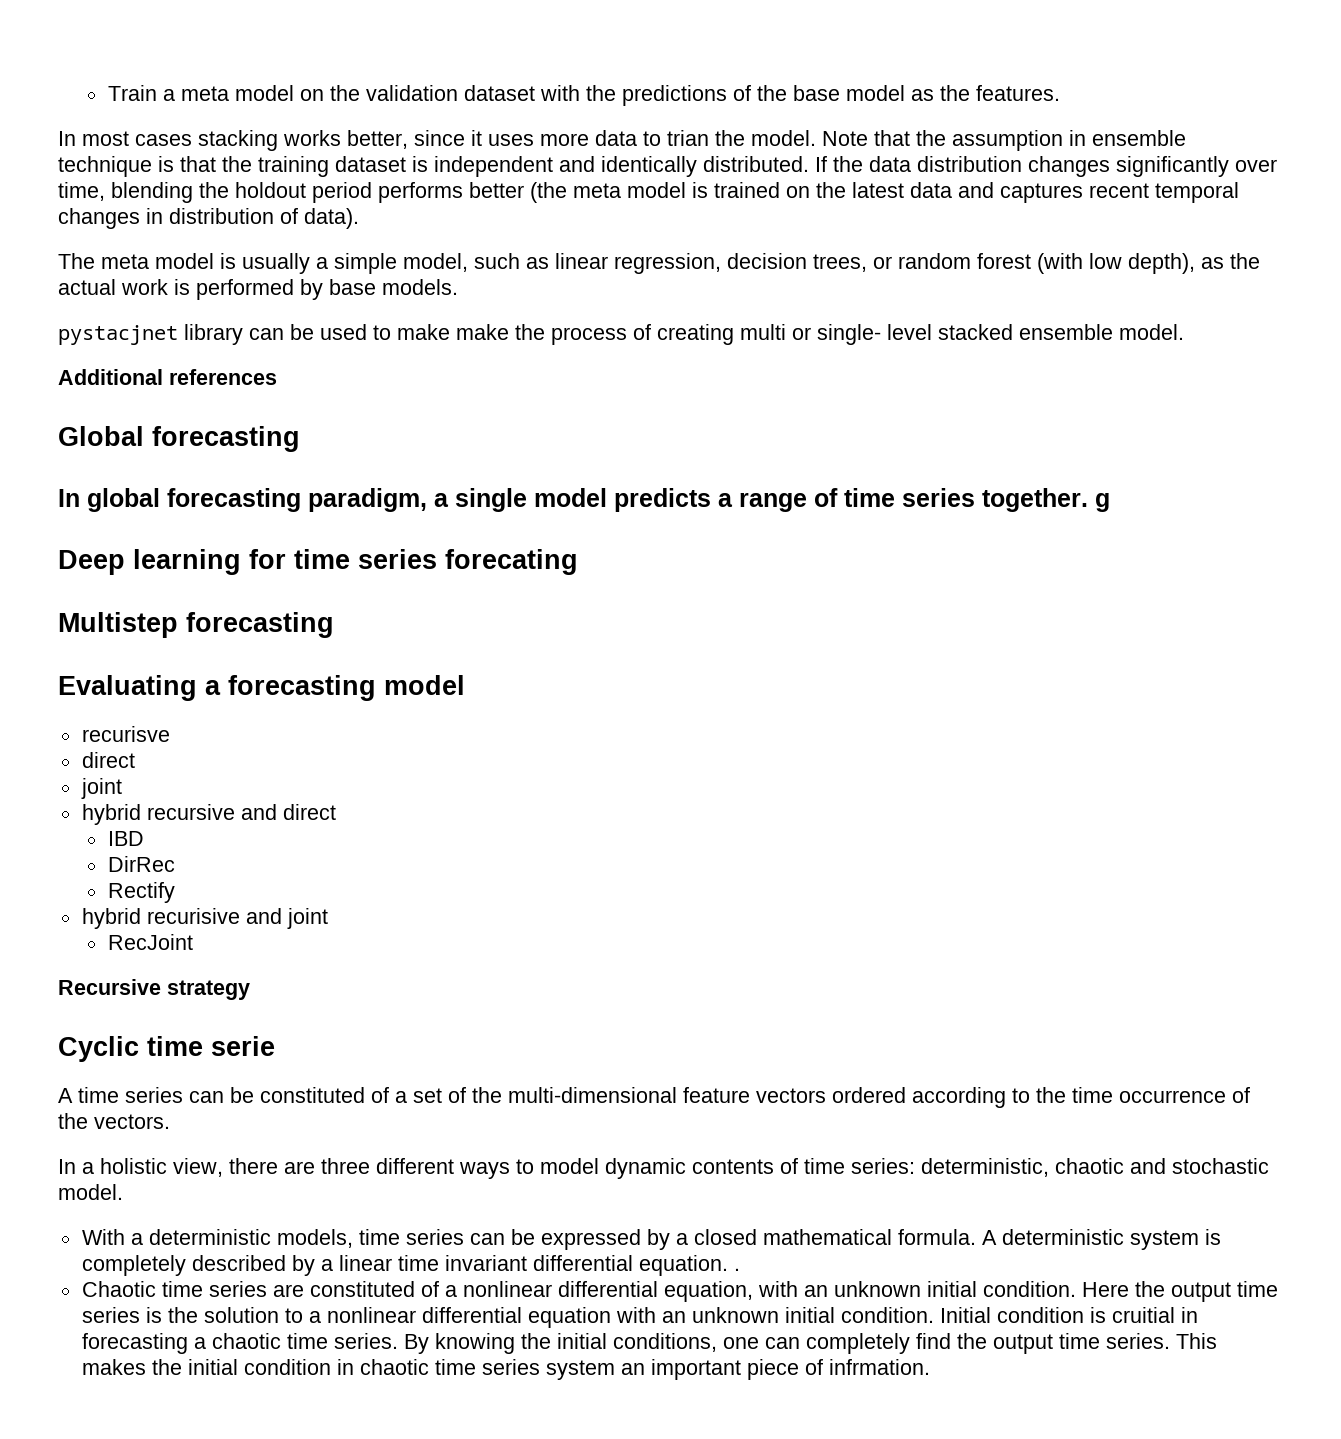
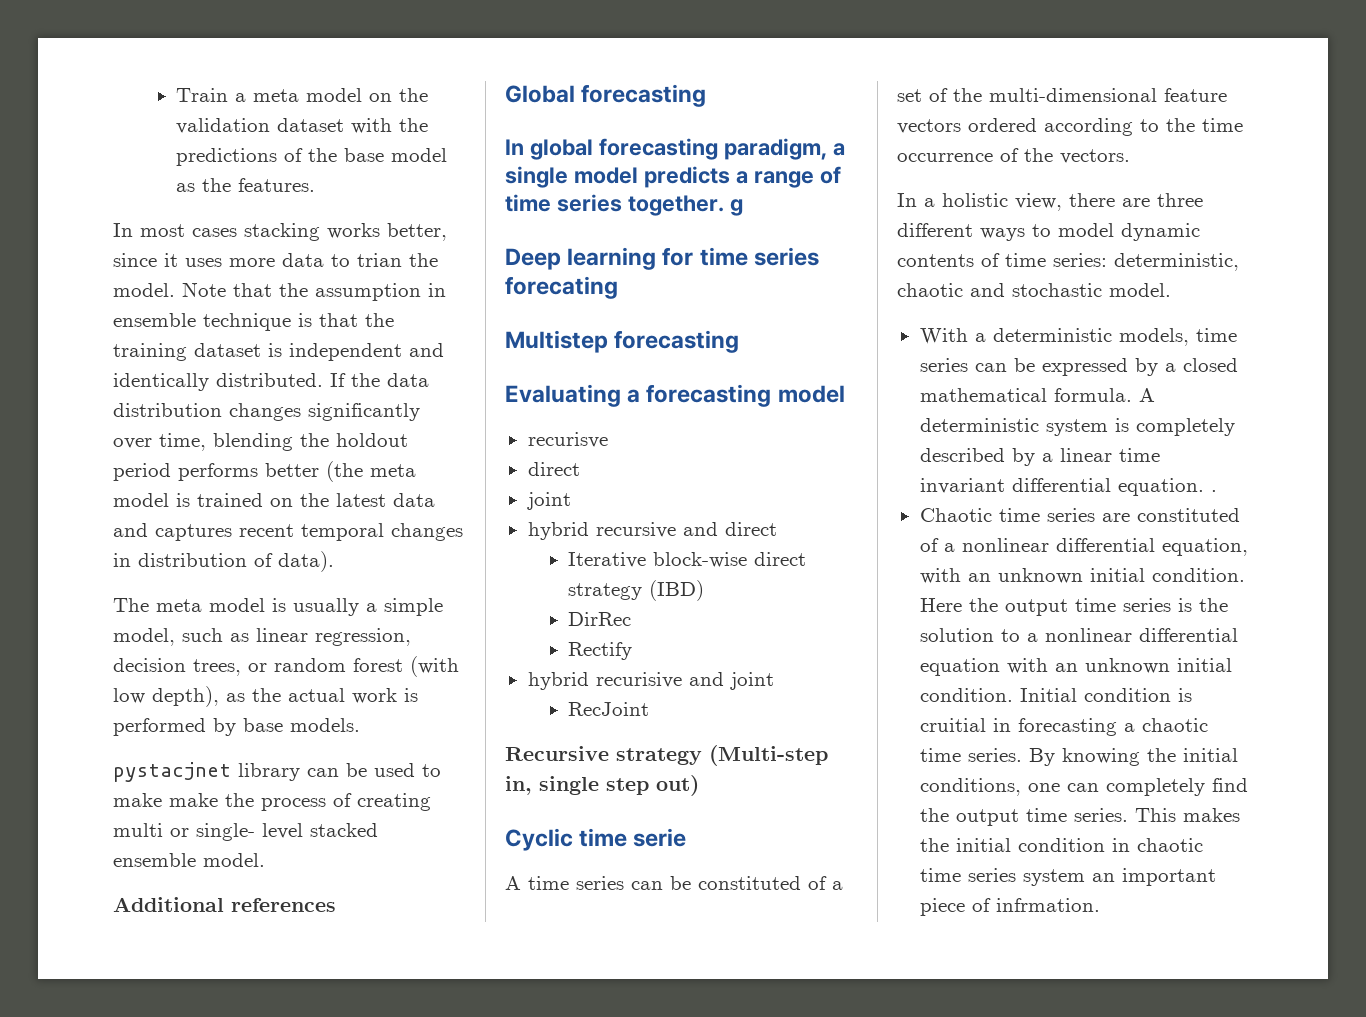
- IBD
+ Iterative block-wise direct strategy (IBD)
- Recursive strategy
+ Recursive strategy (Multi-step in, single step out)

